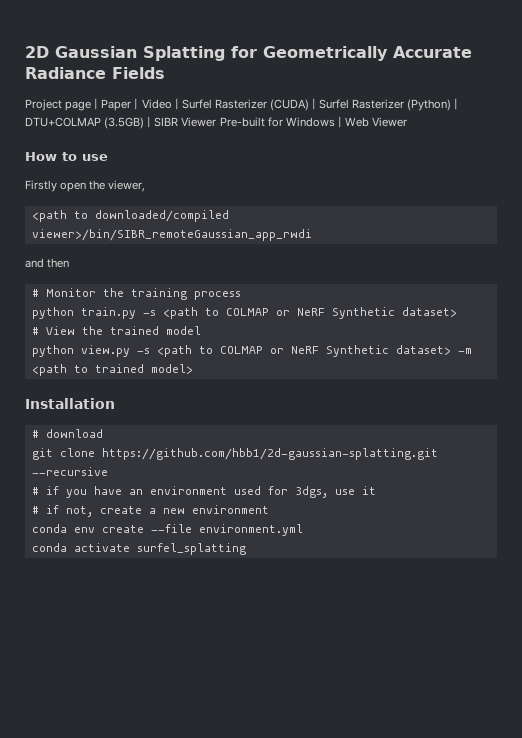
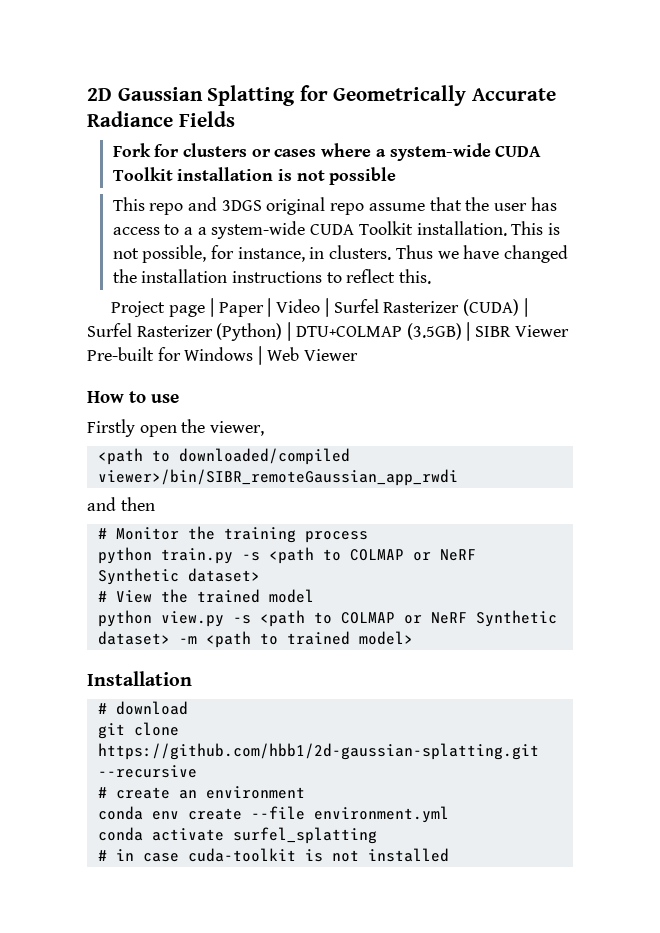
+ Fork for clusters or cases where a system-wide CUDA Toolkit installation is not possible
+ This repo and 3DGS original repo assume that the user has access to a a system-wide CUDA Toolkit installation. This is not possible, for instance, in clusters. Thus we have changed the installation instructions to reflect this.
- # if you have an environment used for 3dgs, use it
- # if not, create a new environment
+ # create an environment
+ # in case cuda-toolkit is not installed

